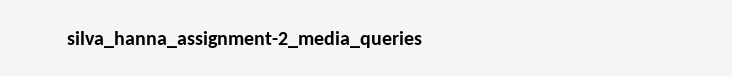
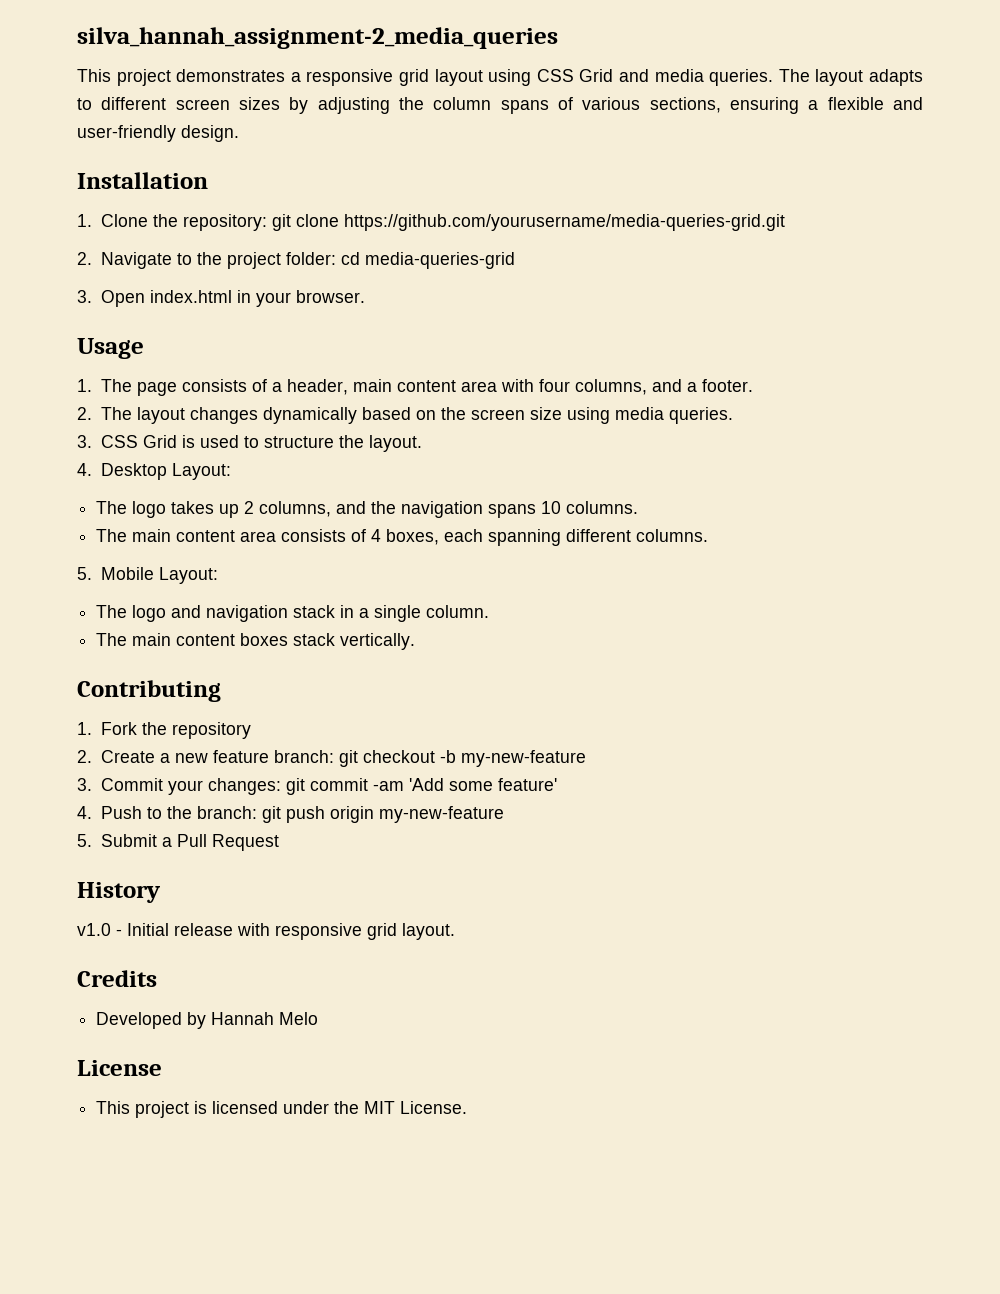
- silva_hanna_assignment-2_media_queries
+ silva_hannah_assignment-2_media_queries
+ This project demonstrates a responsive grid layout using CSS Grid and media queries. The layout adapts to different screen sizes by adjusting the column spans of various sections, ensuring a flexible and user-friendly design.
+ Installation
+ 1. Clone the repository: git clone https://github.com/yourusername/media-queries-grid.git
+ 2. Navigate to the project folder: cd media-queries-grid
+ 3. Open index.html in your browser.
+ Usage
+ 1. The page consists of a header, main content area with four columns, and a footer.
+ 2. The layout changes dynamically based on the screen size using media queries.
+ 3. CSS Grid is used to structure the layout.
+ 4. Desktop Layout:
+ The logo takes up 2 columns, and the navigation spans 10 columns.
+ The main content area consists of 4 boxes, each spanning different columns.
+ 5. Mobile Layout:
+ The logo and navigation stack in a single column.
+ The main content boxes stack vertically.
+ Contributing
+ 1. Fork the repository
+ 2. Create a new feature branch: git checkout -b my-new-feature
+ 3. Commit your changes: git commit -am 'Add some feature'
+ 4. Push to the branch: git push origin my-new-feature
+ 5. Submit a Pull Request
+ History
+ v1.0 - Initial release with responsive grid layout.
+ Credits
+ Developed by Hannah Melo
+ License
+ This project is licensed under the MIT License.

